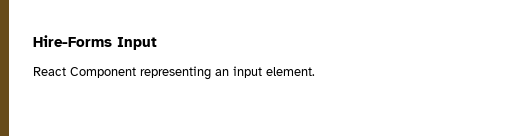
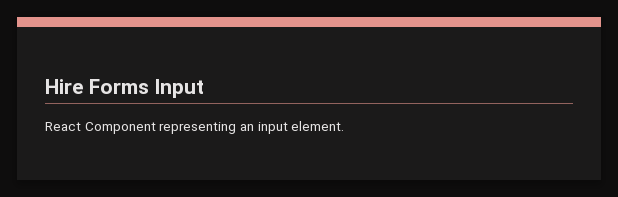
- Hire-Forms Input
+ Hire Forms Input

